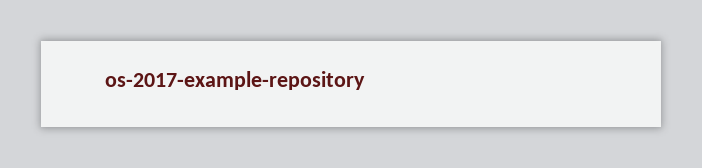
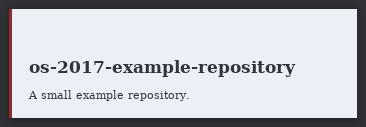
+ A small example repository.

